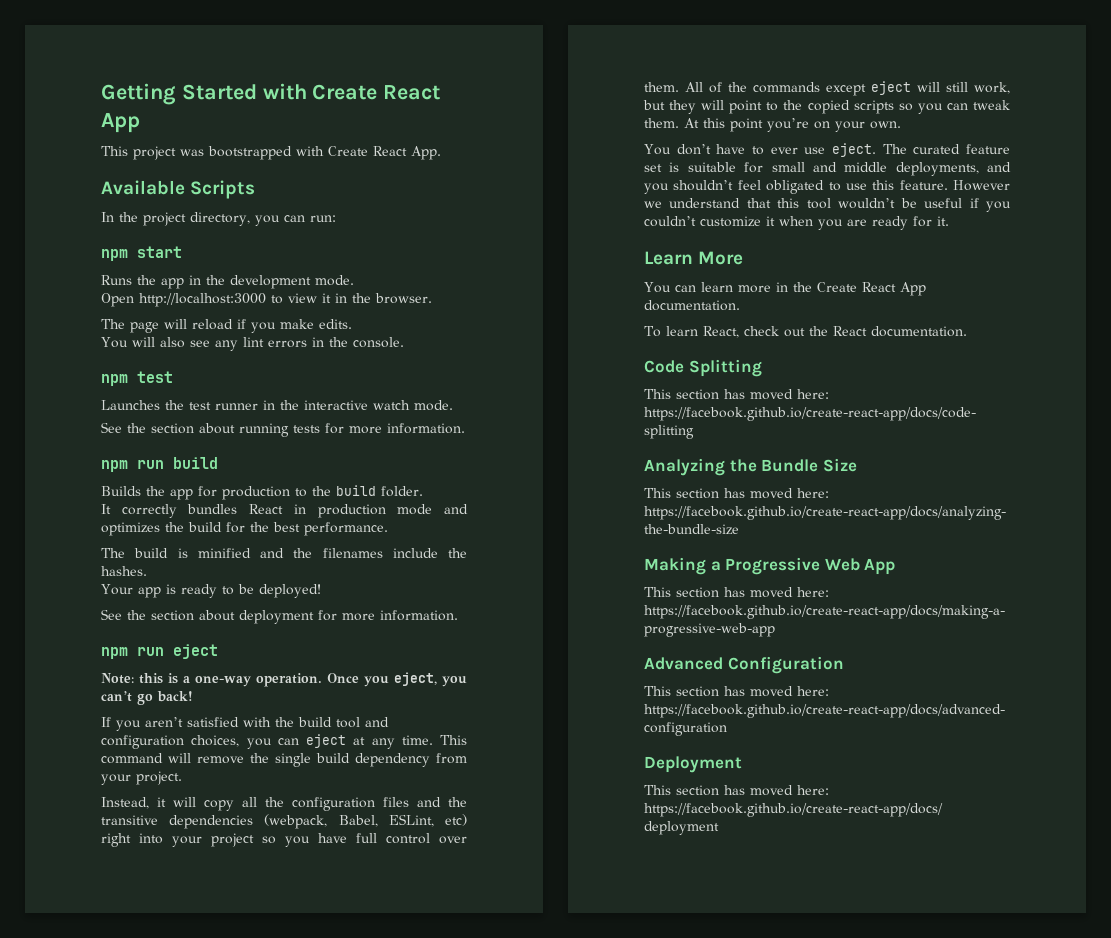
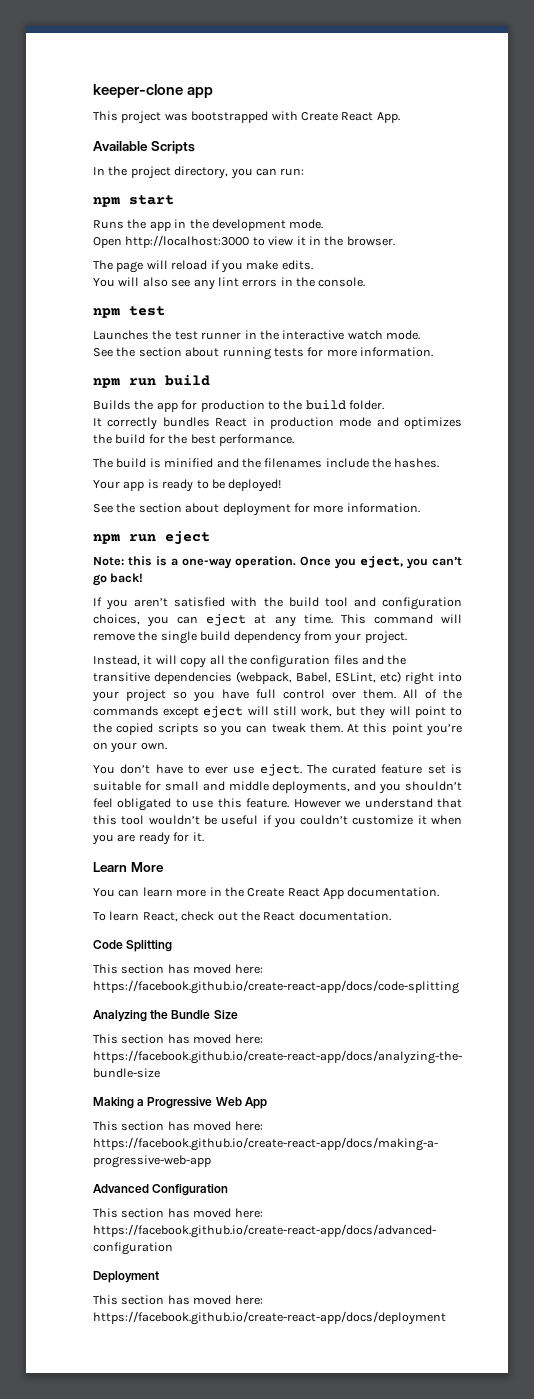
- Getting Started with Create React App
+ keeper-clone app

